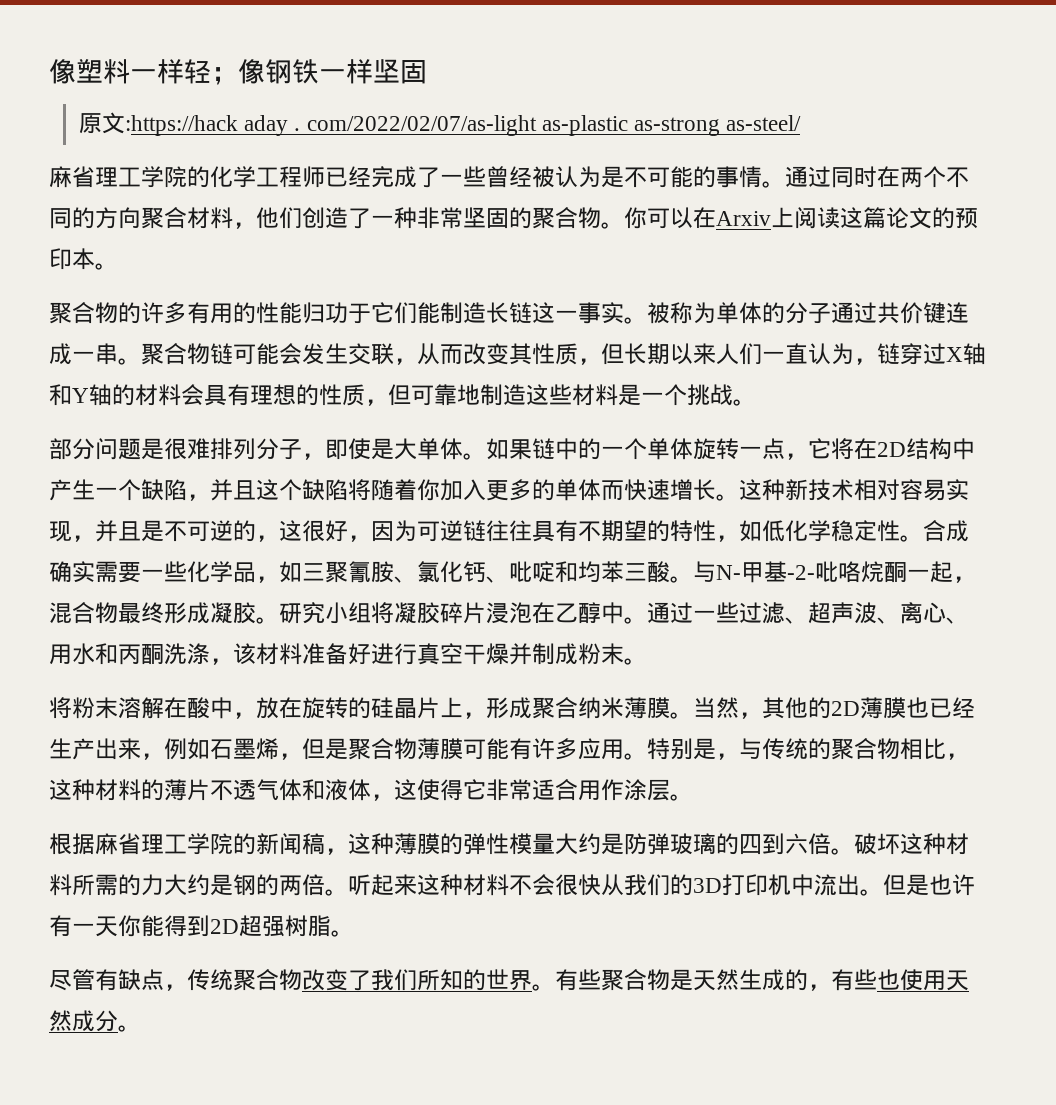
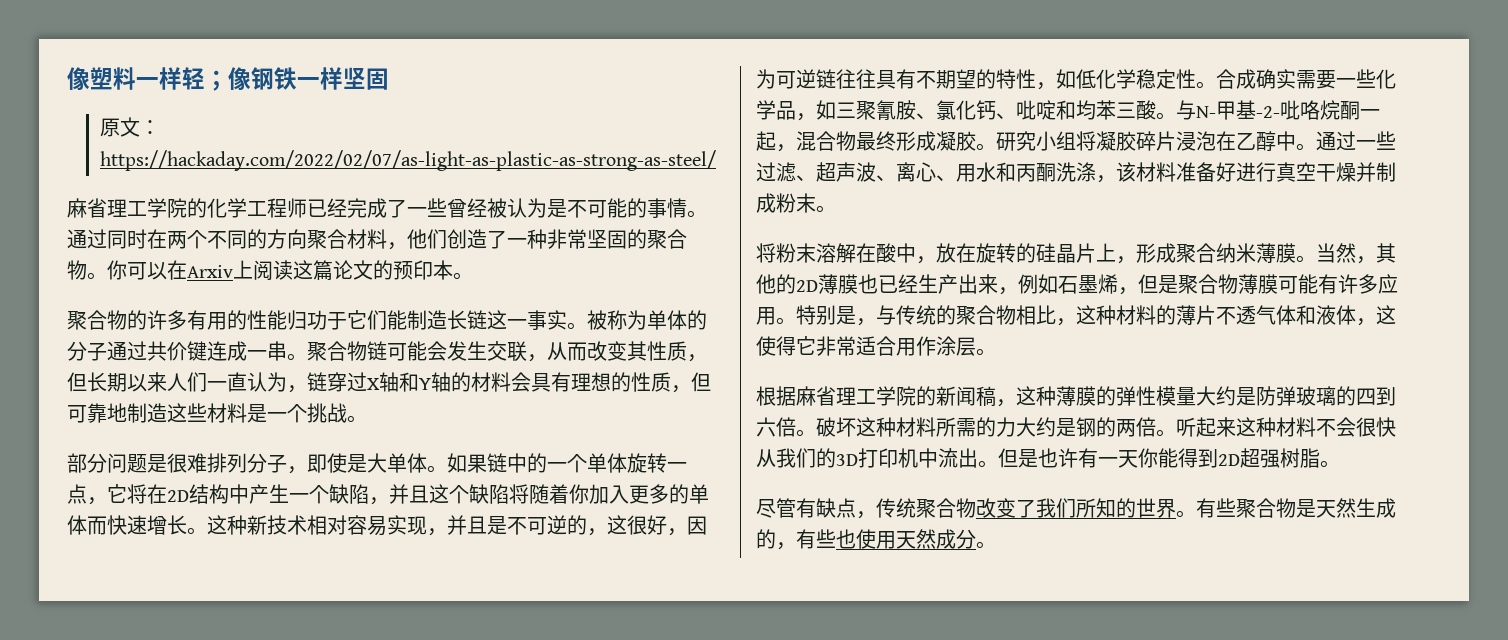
- 原文:https://hack aday . com/2022/02/07/as-light as-plastic as-strong as-steel/
+ 原文：https://hackaday.com/2022/02/07/as-light-as-plastic-as-strong-as-steel/

